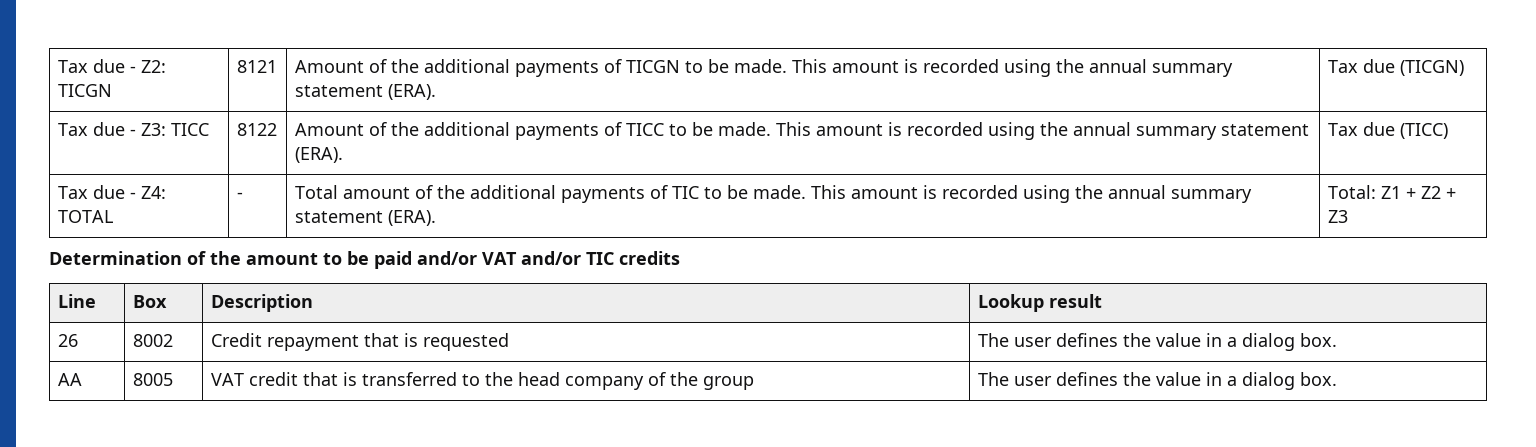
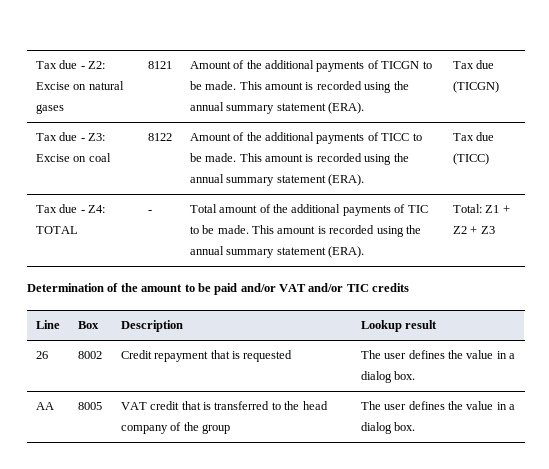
- Tax due - Z2: TICGN | 8121 | Amount of the additional payments of TICGN to be made. This amount is recorded using the annual summary statement (ERA). | Tax due (TICGN)
+ Tax due - Z2: Excise on natural gases | 8121 | Amount of the additional payments of TICGN to be made. This amount is recorded using the annual summary statement (ERA). | Tax due (TICGN)
- Tax due - Z3: TICC | 8122 | Amount of the additional payments of TICC to be made. This amount is recorded using the annual summary statement (ERA). | Tax due (TICC)
+ Tax due - Z3: Excise on coal | 8122 | Amount of the additional payments of TICC to be made. This amount is recorded using the annual summary statement (ERA). | Tax due (TICC)

